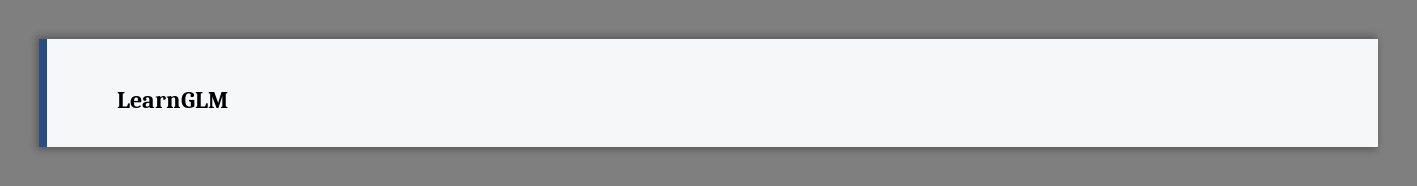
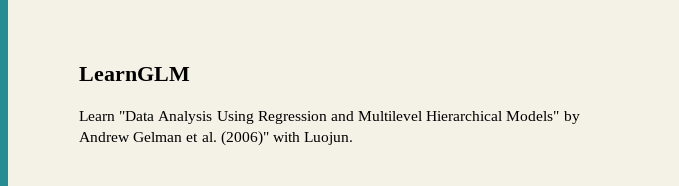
+ Learn "Data Analysis Using Regression and Multilevel Hierarchical Models" by Andrew Gelman et al. (2006)" with Luojun.

